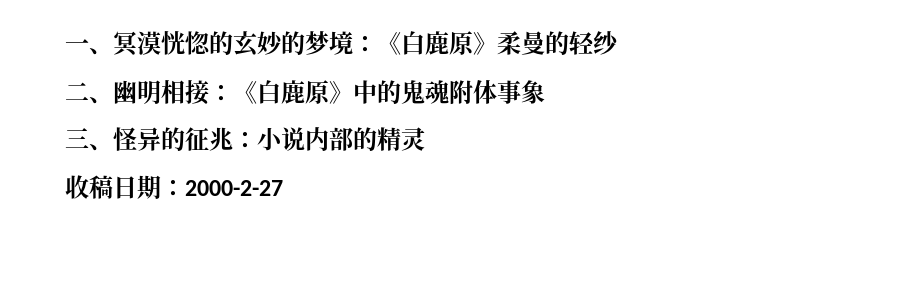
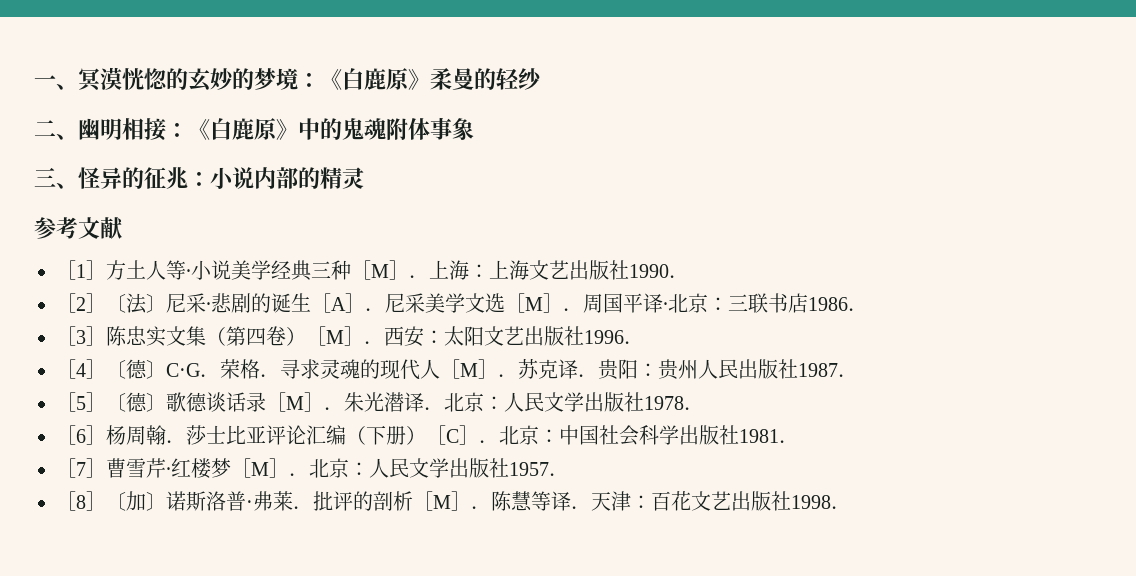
- 收稿日期：2000-2-27
+ 参考文献
+ ［1］方土人等∙小说美学经典三种［M］．上海：上海文艺出版社1990．
+ ［2］〔法〕尼采∙悲剧的诞生［A］．尼采美学文选［M］．周国平译∙北京：三联书店1986．
+ ［3］陈忠实文集（第四卷）［M］．西安：太阳文艺出版社1996．
+ ［4］〔德〕C·G．荣格．寻求灵魂的现代人［M］．苏克译．贵阳：贵州人民出版社1987．
+ ［5］〔德〕歌德谈话录［M］．朱光潜译．北京：人民文学出版社1978．
+ ［6］杨周翰．莎士比亚评论汇编（下册）［C］．北京：中国社会科学出版社1981．
+ ［7］曹雪芹∙红楼梦［M］．北京：人民文学出版社1957．
+ ［8］〔加〕诺斯洛普·弗莱．批评的剖析［M］．陈慧等译．天津：百花文艺出版社1998．

